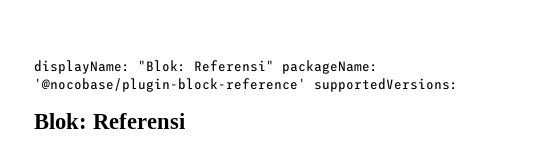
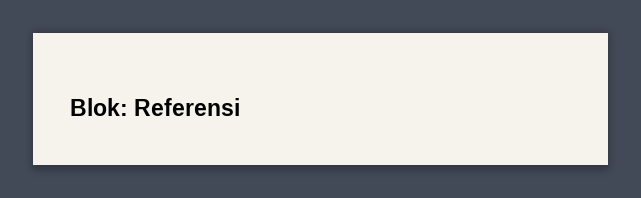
- displayName: "Blok: Referensi" packageName: '@nocobase/plugin-block-reference' supportedVersions:

